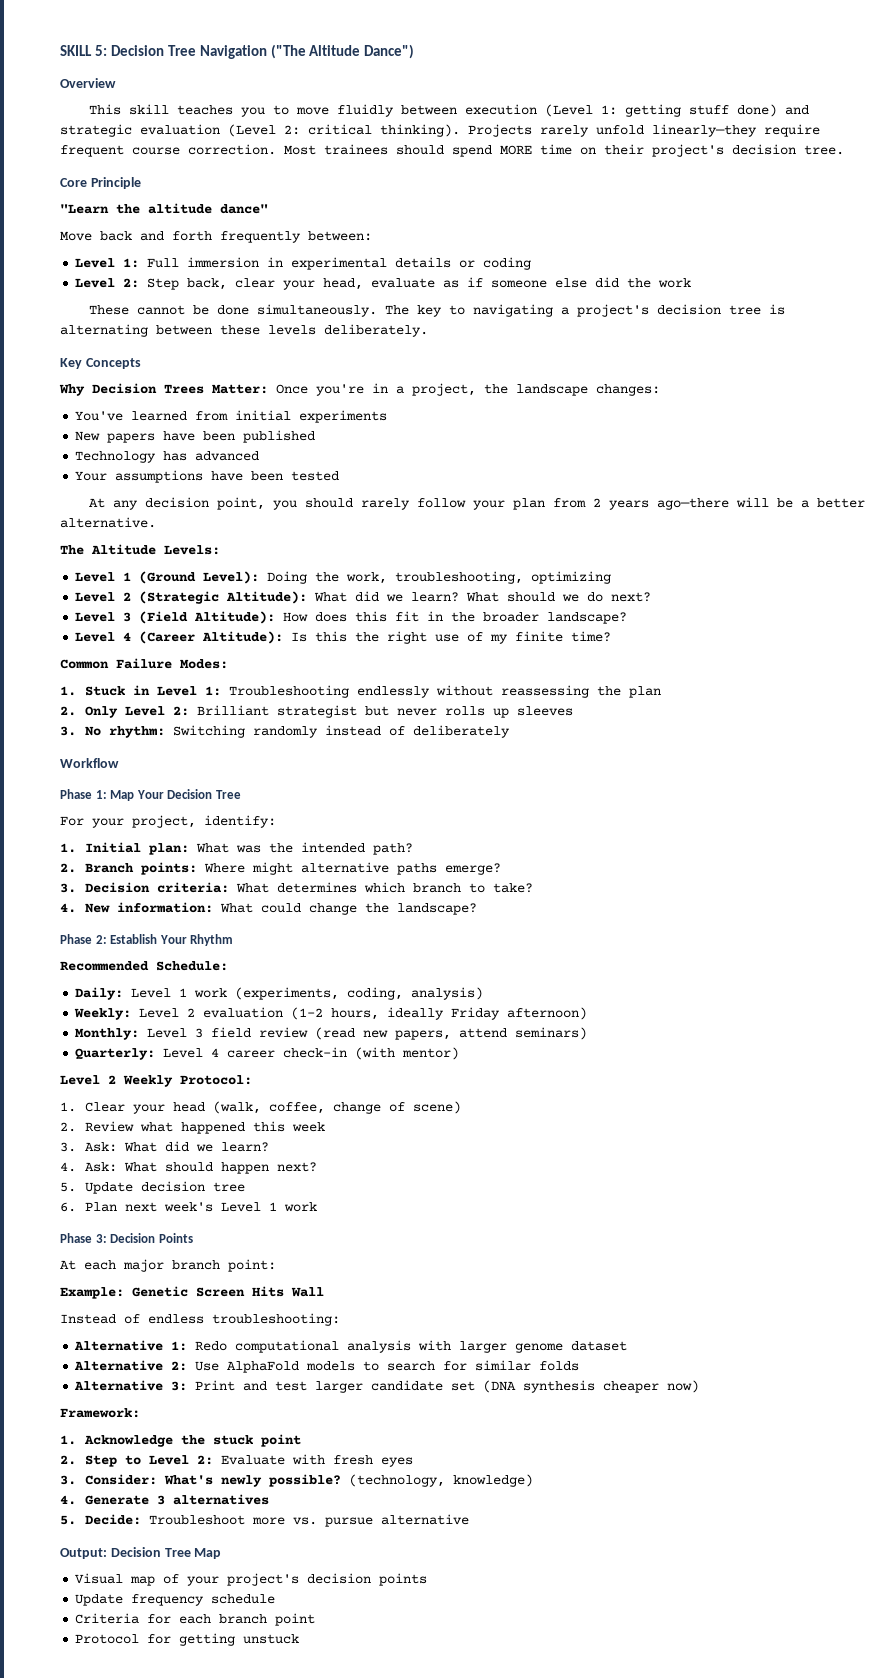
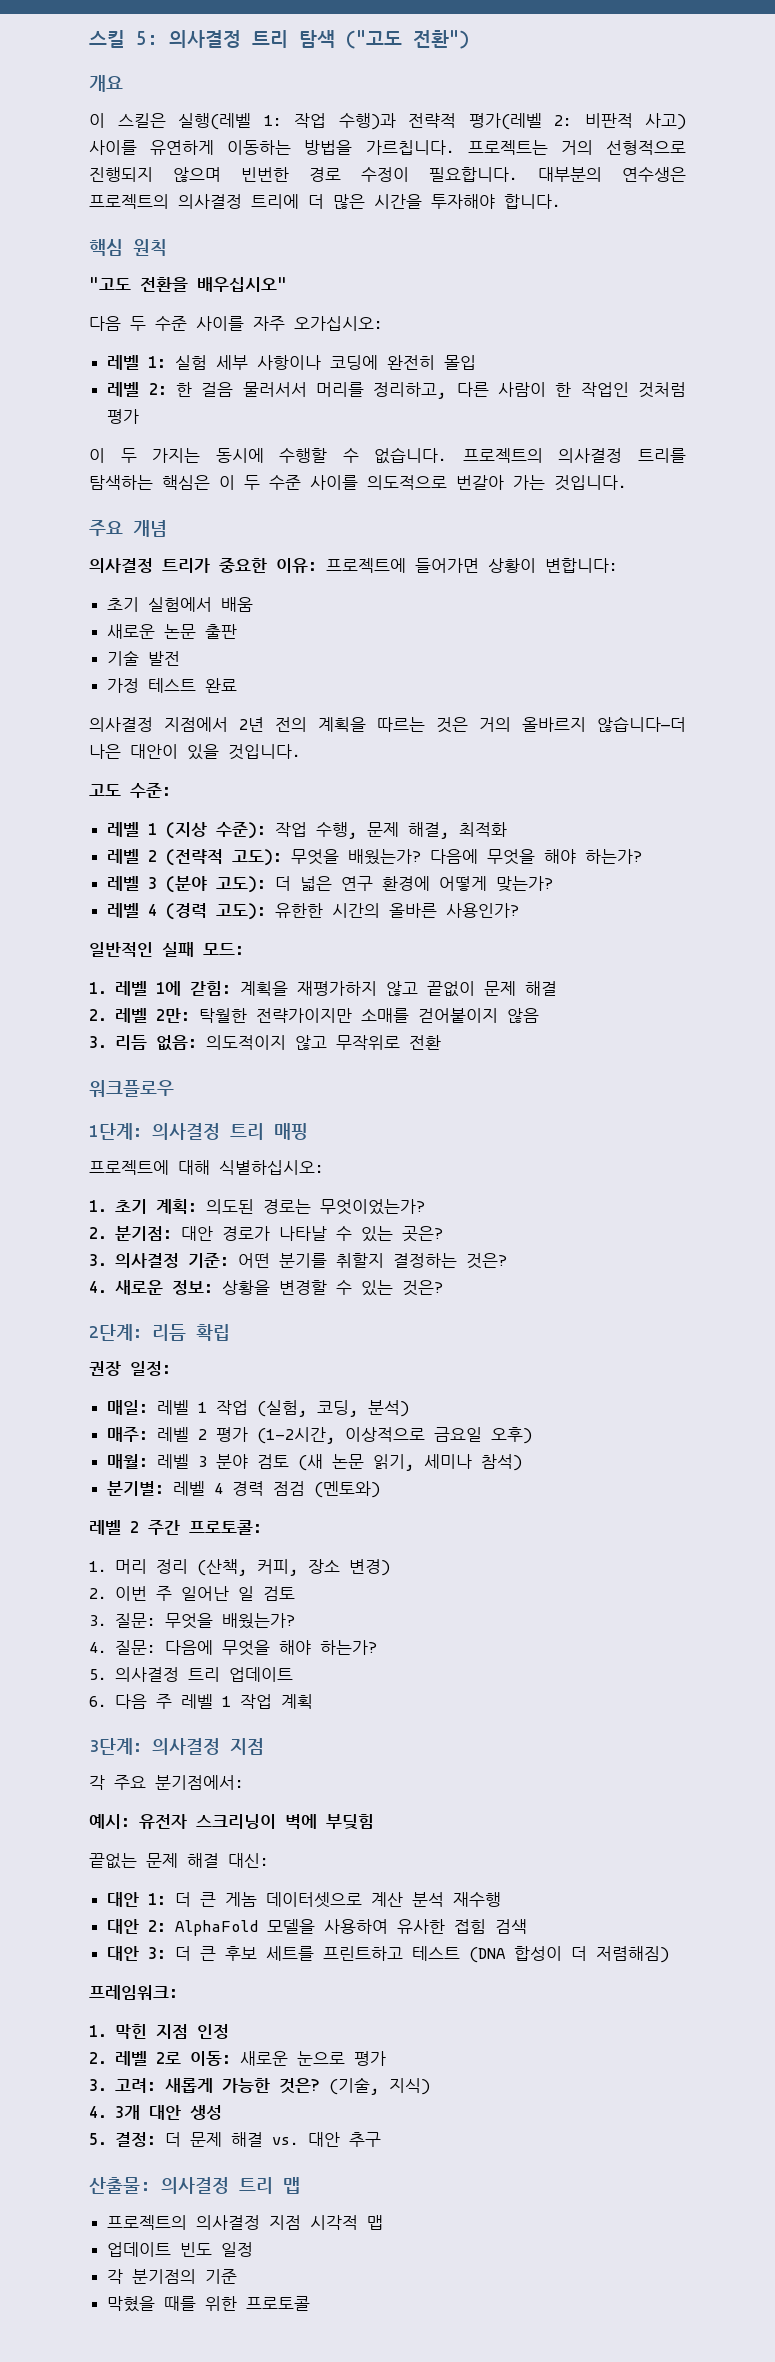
- SKILL 5: Decision Tree Navigation ("The Altitude Dance")
- Overview
- This skill teaches you to move fluidly between execution (Level 1: getting stuff done) and strategic evaluation (Level 2: critical thinking). Projects rarely unfold linearly—they require frequent course correction. Most trainees should spend MORE time on their project's decision tree.
- Core Principle
- "Learn the altitude dance"
- Move back and forth frequently between:
- Level 1: Full immersion in experimental details or coding
- Level 2: Step back, clear your head, evaluate as if someone else did the work
- These cannot be done simultaneously. The key to navigating a project's decision tree is alternating between these levels deliberately.
- Key Concepts
- Why Decision Trees Matter: Once you're in a project, the landscape changes:
- You've learned from initial experiments
- New papers have been published
- Technology has advanced
- Your assumptions have been tested
- At any decision point, you should rarely follow your plan from 2 years ago—there will be a better alternative.
- The Altitude Levels:
- Level 1 (Ground Level): Doing the work, troubleshooting, optimizing
- Level 2 (Strategic Altitude): What did we learn? What should we do next?
- Level 3 (Field Altitude): How does this fit in the broader landscape?
- Level 4 (Career Altitude): Is this the right use of my finite time?
- Common Failure Modes:
- 1. Stuck in Level 1: Troubleshooting endlessly without reassessing the plan
- 2. Only Level 2: Brilliant strategist but never rolls up sleeves
- 3. No rhythm: Switching randomly instead of deliberately
- Workflow
- Phase 1: Map Your Decision Tree
- For your project, identify:
- 1. Initial plan: What was the intended path?
- 2. Branch points: Where might alternative paths emerge?
- 3. Decision criteria: What determines which branch to take?
- 4. New information: What could change the landscape?
- Phase 2: Establish Your Rhythm
- Recommended Schedule:
- Daily: Level 1 work (experiments, coding, analysis)
- Weekly: Level 2 evaluation (1-2 hours, ideally Friday afternoon)
- Monthly: Level 3 field review (read new papers, attend seminars)
- Quarterly: Level 4 career check-in (with mentor)
- Level 2 Weekly Protocol:
- 1. Clear your head (walk, coffee, change of scene)
- 2. Review what happened this week
- 3. Ask: What did we learn?
- 4. Ask: What should happen next?
- 5. Update decision tree
- 6. Plan next week's Level 1 work
- Phase 3: Decision Points
- At each major branch point:
- Example: Genetic Screen Hits Wall
- Instead of endless troubleshooting:
- Alternative 1: Redo computational analysis with larger genome dataset
- Alternative 2: Use AlphaFold models to search for similar folds
- Alternative 3: Print and test larger candidate set (DNA synthesis cheaper now)
- Framework:
- 1. Acknowledge the stuck point
- 2. Step to Level 2: Evaluate with fresh eyes
- 3. Consider: What's newly possible? (technology, knowledge)
- 4. Generate 3 alternatives
- 5. Decide: Troubleshoot more vs. pursue alternative
- Output: Decision Tree Map
- Visual map of your project's decision points
- Update frequency schedule
- Criteria for each branch point
- Protocol for getting unstuck
+ 스킬 5: 의사결정 트리 탐색 ("고도 전환")
+ 개요
+ 이 스킬은 실행(레벨 1: 작업 수행)과 전략적 평가(레벨 2: 비판적 사고) 사이를 유연하게 이동하는 방법을 가르칩니다. 프로젝트는 거의 선형적으로 진행되지 않으며 빈번한 경로 수정이 필요합니다. 대부분의 연수생은 프로젝트의 의사결정 트리에 더 많은 시간을 투자해야 합니다.
+ 핵심 원칙
+ "고도 전환을 배우십시오"
+ 다음 두 수준 사이를 자주 오가십시오:
+ 레벨 1: 실험 세부 사항이나 코딩에 완전히 몰입
+ 레벨 2: 한 걸음 물러서서 머리를 정리하고, 다른 사람이 한 작업인 것처럼 평가
+ 이 두 가지는 동시에 수행할 수 없습니다. 프로젝트의 의사결정 트리를 탐색하는 핵심은 이 두 수준 사이를 의도적으로 번갈아 가는 것입니다.
+ 주요 개념
+ 의사결정 트리가 중요한 이유: 프로젝트에 들어가면 상황이 변합니다:
+ 초기 실험에서 배움
+ 새로운 논문 출판
+ 기술 발전
+ 가정 테스트 완료
+ 의사결정 지점에서 2년 전의 계획을 따르는 것은 거의 올바르지 않습니다—더 나은 대안이 있을 것입니다.
+ 고도 수준:
+ 레벨 1 (지상 수준): 작업 수행, 문제 해결, 최적화
+ 레벨 2 (전략적 고도): 무엇을 배웠는가? 다음에 무엇을 해야 하는가?
+ 레벨 3 (분야 고도): 더 넓은 연구 환경에 어떻게 맞는가?
+ 레벨 4 (경력 고도): 유한한 시간의 올바른 사용인가?
+ 일반적인 실패 모드:
+ 1. 레벨 1에 갇힘: 계획을 재평가하지 않고 끝없이 문제 해결
+ 2. 레벨 2만: 탁월한 전략가이지만 소매를 걷어붙이지 않음
+ 3. 리듬 없음: 의도적이지 않고 무작위로 전환
+ 워크플로우
+ 1단계: 의사결정 트리 매핑
+ 프로젝트에 대해 식별하십시오:
+ 1. 초기 계획: 의도된 경로는 무엇이었는가?
+ 2. 분기점: 대안 경로가 나타날 수 있는 곳은?
+ 3. 의사결정 기준: 어떤 분기를 취할지 결정하는 것은?
+ 4. 새로운 정보: 상황을 변경할 수 있는 것은?
+ 2단계: 리듬 확립
+ 권장 일정:
+ 매일: 레벨 1 작업 (실험, 코딩, 분석)
+ 매주: 레벨 2 평가 (1-2시간, 이상적으로 금요일 오후)
+ 매월: 레벨 3 분야 검토 (새 논문 읽기, 세미나 참석)
+ 분기별: 레벨 4 경력 점검 (멘토와)
+ 레벨 2 주간 프로토콜:
+ 1. 머리 정리 (산책, 커피, 장소 변경)
+ 2. 이번 주 일어난 일 검토
+ 3. 질문: 무엇을 배웠는가?
+ 4. 질문: 다음에 무엇을 해야 하는가?
+ 5. 의사결정 트리 업데이트
+ 6. 다음 주 레벨 1 작업 계획
+ 3단계: 의사결정 지점
+ 각 주요 분기점에서:
+ 예시: 유전자 스크리닝이 벽에 부딪힘
+ 끝없는 문제 해결 대신:
+ 대안 1: 더 큰 게놈 데이터셋으로 계산 분석 재수행
+ 대안 2: AlphaFold 모델을 사용하여 유사한 접힘 검색
+ 대안 3: 더 큰 후보 세트를 프린트하고 테스트 (DNA 합성이 더 저렴해짐)
+ 프레임워크:
+ 1. 막힌 지점 인정
+ 2. 레벨 2로 이동: 새로운 눈으로 평가
+ 3. 고려: 새롭게 가능한 것은? (기술, 지식)
+ 4. 3개 대안 생성
+ 5. 결정: 더 문제 해결 vs. 대안 추구
+ 산출물: 의사결정 트리 맵
+ 프로젝트의 의사결정 지점 시각적 맵
+ 업데이트 빈도 일정
+ 각 분기점의 기준
+ 막혔을 때를 위한 프로토콜

